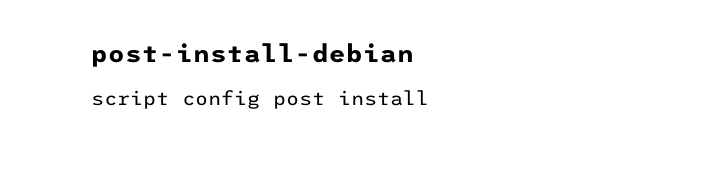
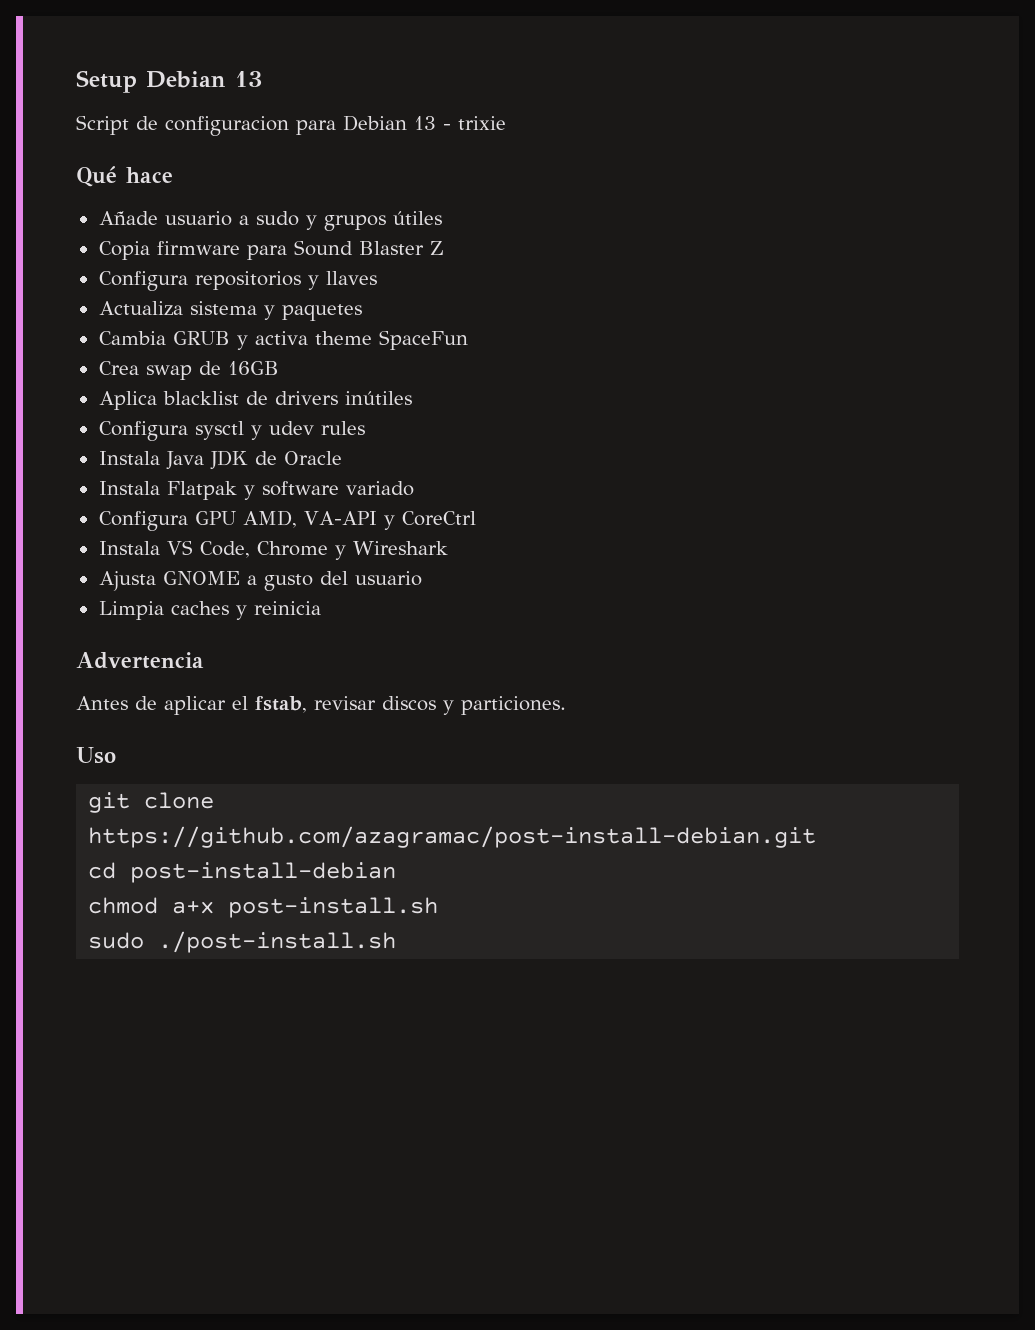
- post-install-debian
- script config post install
+ Setup Debian 13
+ Script de configuracion para Debian 13 - trixie
+ Qué hace
+ Añade usuario a sudo y grupos útiles
+ Copia firmware para Sound Blaster Z
+ Configura repositorios y llaves
+ Actualiza sistema y paquetes
+ Cambia GRUB y activa theme SpaceFun
+ Crea swap de 16GB
+ Aplica blacklist de drivers inútiles
+ Configura sysctl y udev rules
+ Instala Java JDK de Oracle
+ Instala Flatpak y software variado
+ Configura GPU AMD, VA-API y CoreCtrl
+ Instala VS Code, Chrome y Wireshark
+ Ajusta GNOME a gusto del usuario
+ Limpia caches y reinicia
+ Advertencia
+ Antes de aplicar el fstab, revisar discos y particiones.
+ Uso
+ git clone https://github.com/azagramac/post-install-debian.git
+ cd post-install-debian
+ chmod a+x post-install.sh
+ sudo ./post-install.sh

